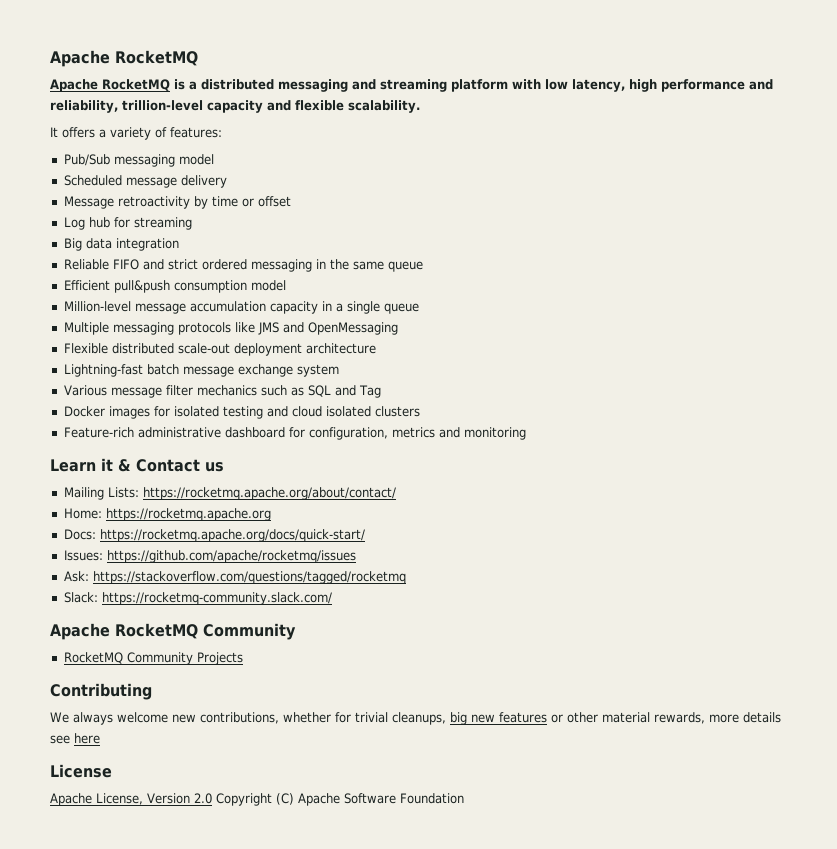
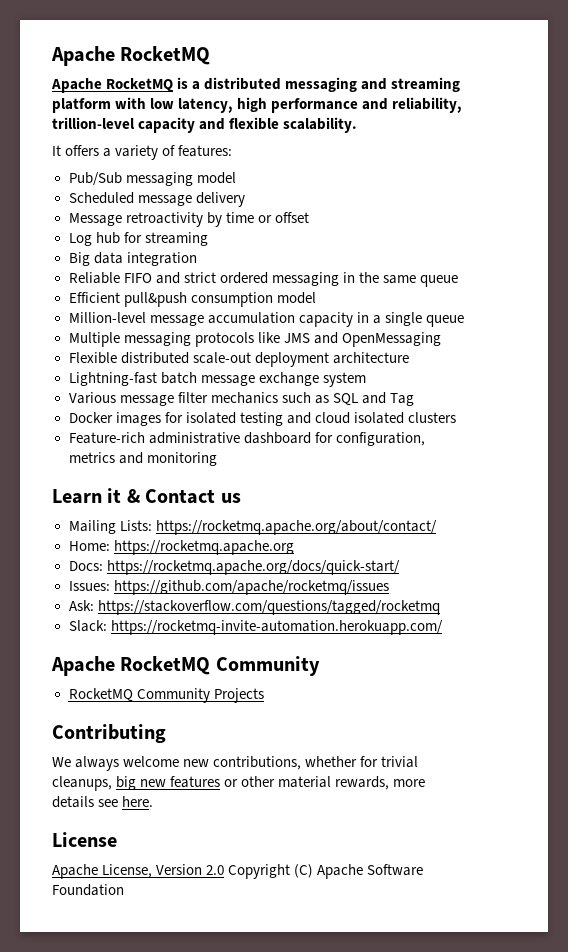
- Slack: https://rocketmq-community.slack.com/
+ Slack: https://rocketmq-invite-automation.herokuapp.com/
- We always welcome new contributions, whether for trivial cleanups, big new features or other material rewards, more details see here
+ We always welcome new contributions, whether for trivial cleanups, big new features or other material rewards, more details see here.

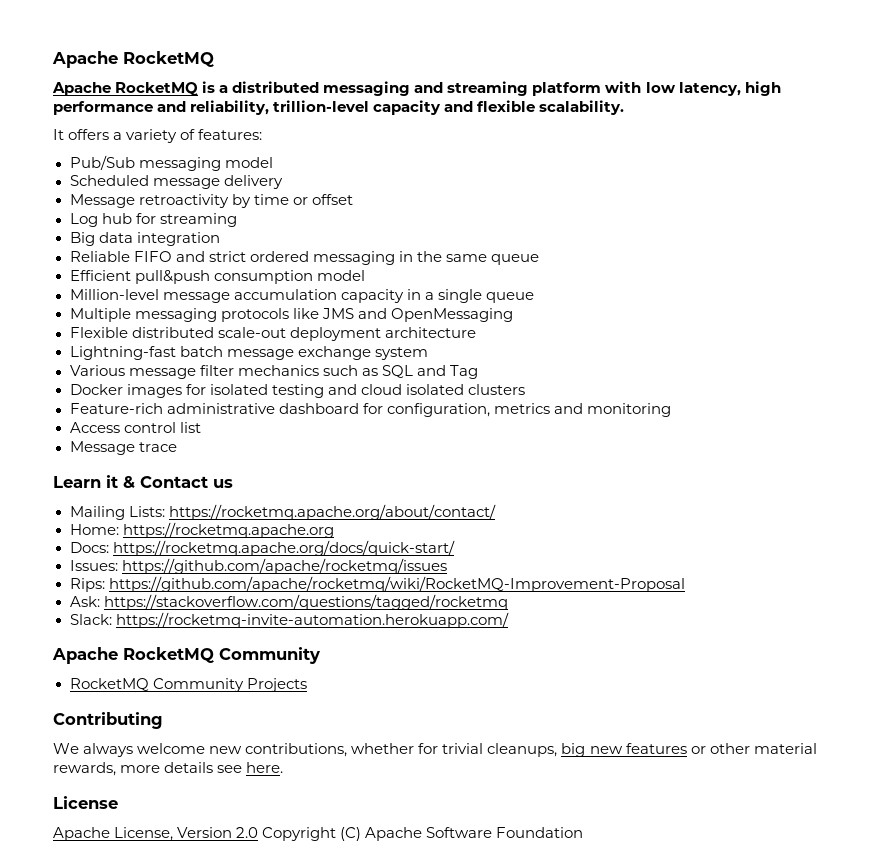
+ Access control list
+ Message trace
+ Rips: https://github.com/apache/rocketmq/wiki/RocketMQ-Improvement-Proposal

